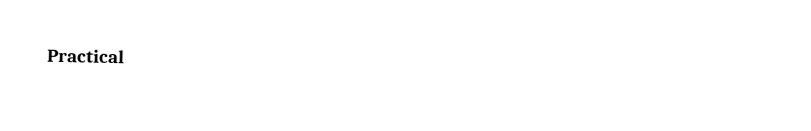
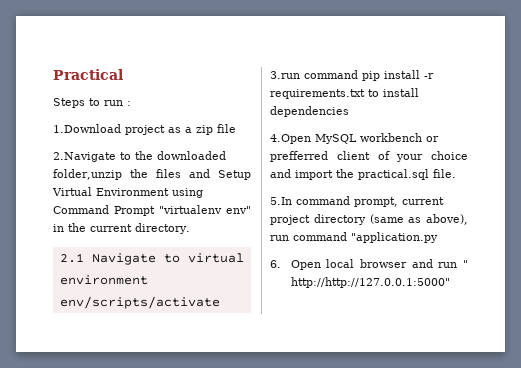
+ Steps to run :
+ 1.Download project as a zip file
+ 2.Navigate to the downloaded folder,unzip the files and Setup Virtual Environment using Command Prompt "virtualenv env" in the current directory.
+ 2.1 Navigate to virtual environment env/scripts/activate
+ 3.run command pip install -r requirements.txt to install dependencies
+ 4.Open MySQL workbench or prefferred client of your choice and import the practical.sql file.
+ 5.In command prompt, current project directory (same as above), run command "application.py
+ 6. Open local browser and run " http://http://127.0.0.1:5000"

